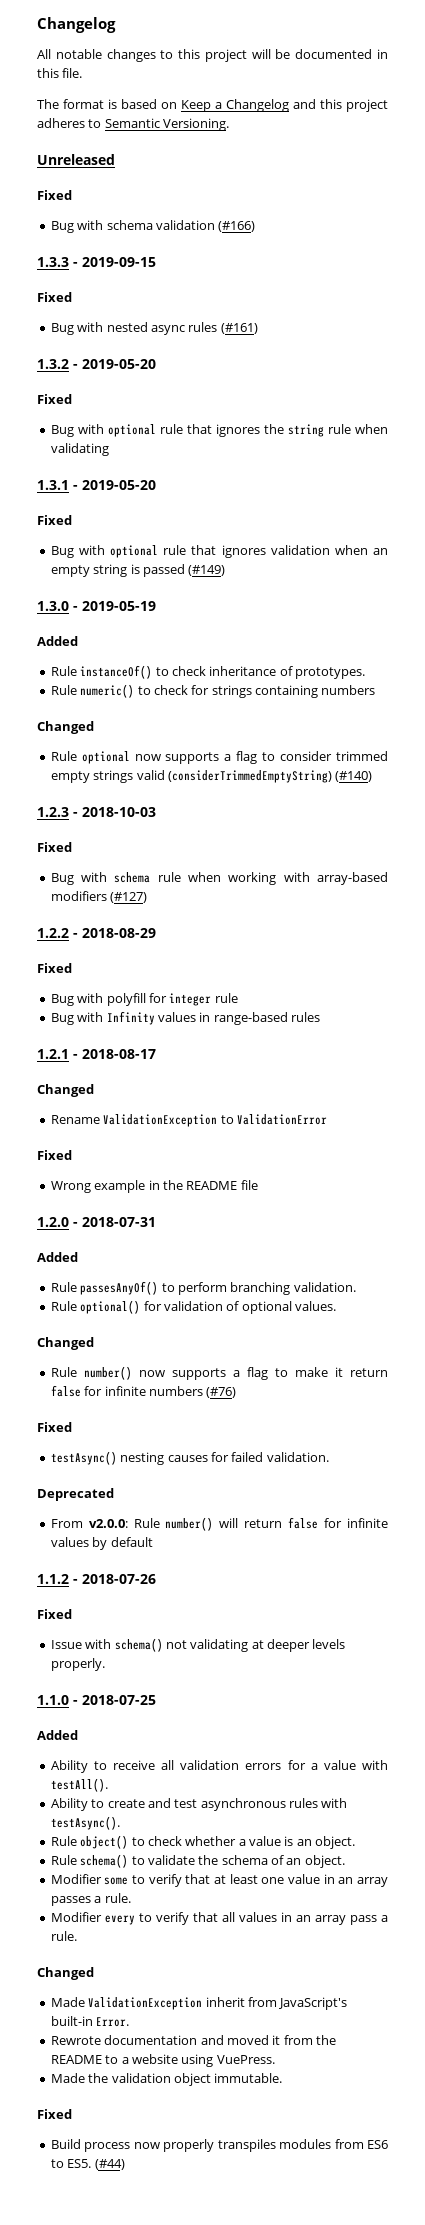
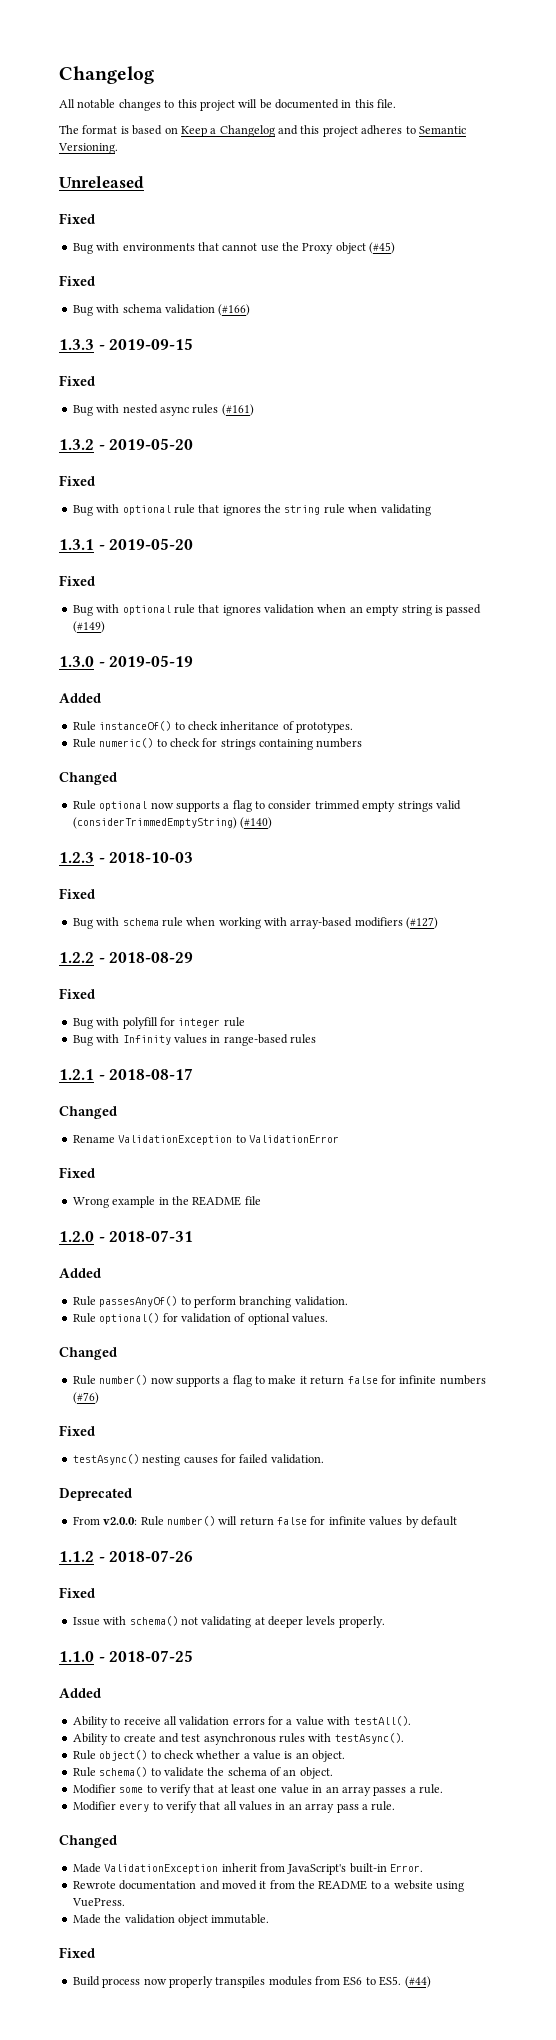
+ Bug with environments that cannot use the Proxy object (#45)
+ Fixed

